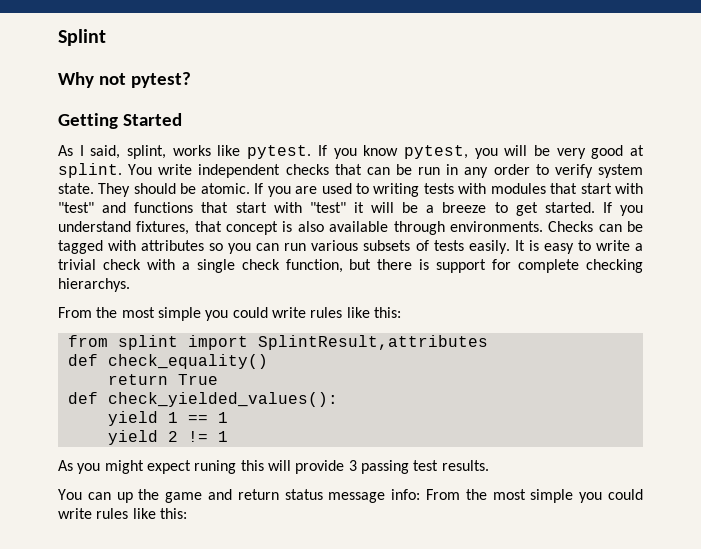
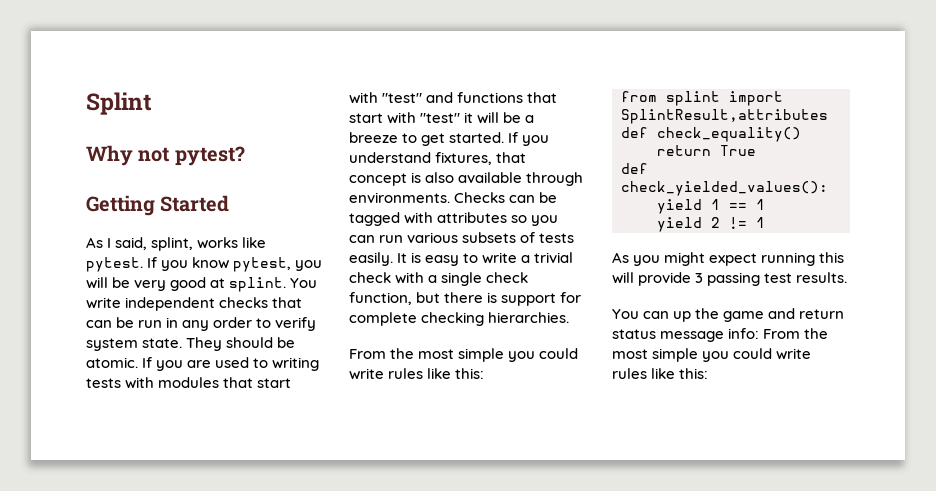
- It is easy to write a trivial check with a single check function, but there is support for complete checking hierarchys.
+ It is easy to write a trivial check with a single check function, but there is support for complete checking hierarchies.
- As you might expect runing this will provide 3 passing test results.
+ As you might expect running this will provide 3 passing test results.

